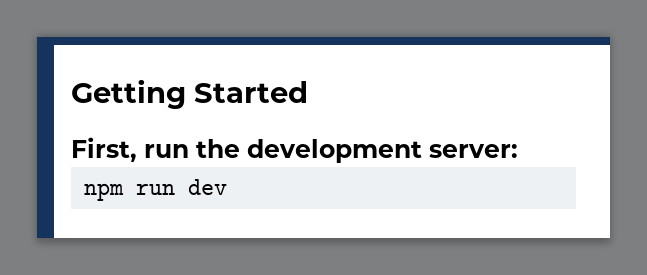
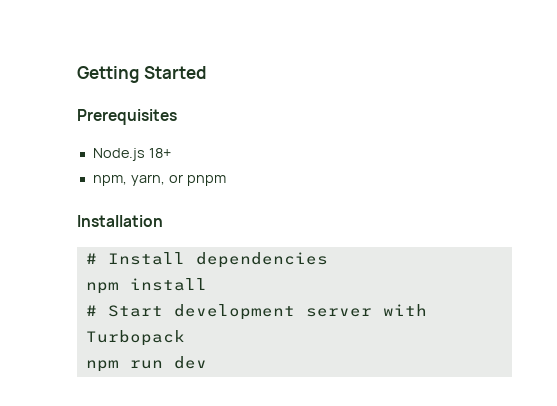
- First, run the development server:
+ Prerequisites
+ Node.js 18+
+ npm, yarn, or pnpm
+ Installation
+ # Install dependencies
+ npm install
+ # Start development server with Turbopack

